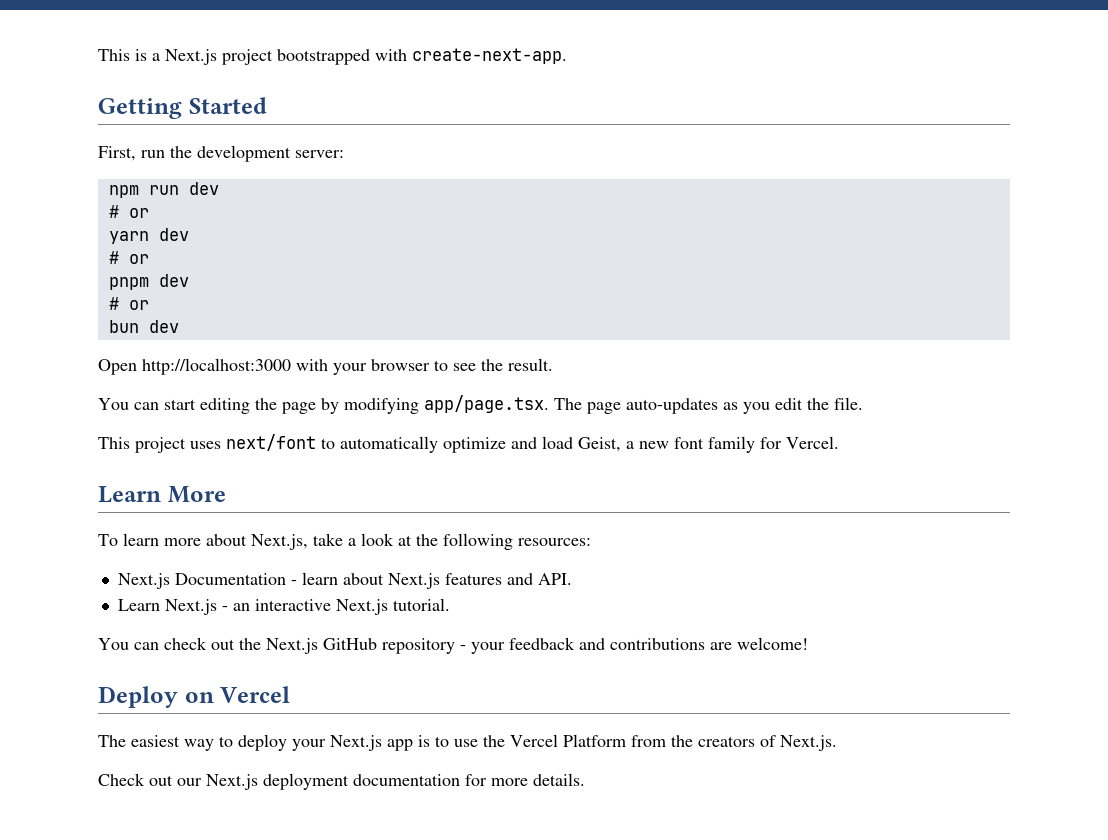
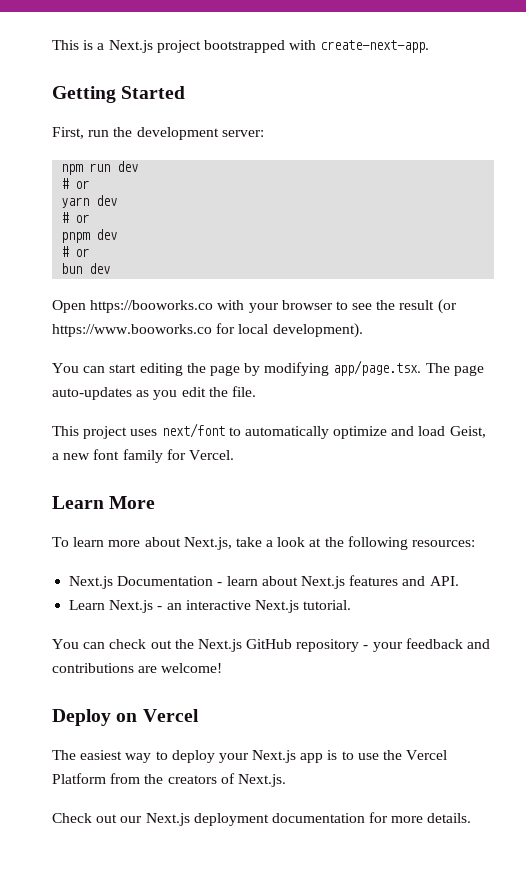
- Open http://localhost:3000 with your browser to see the result.
+ Open https://booworks.co with your browser to see the result (or https://www.booworks.co for local development).

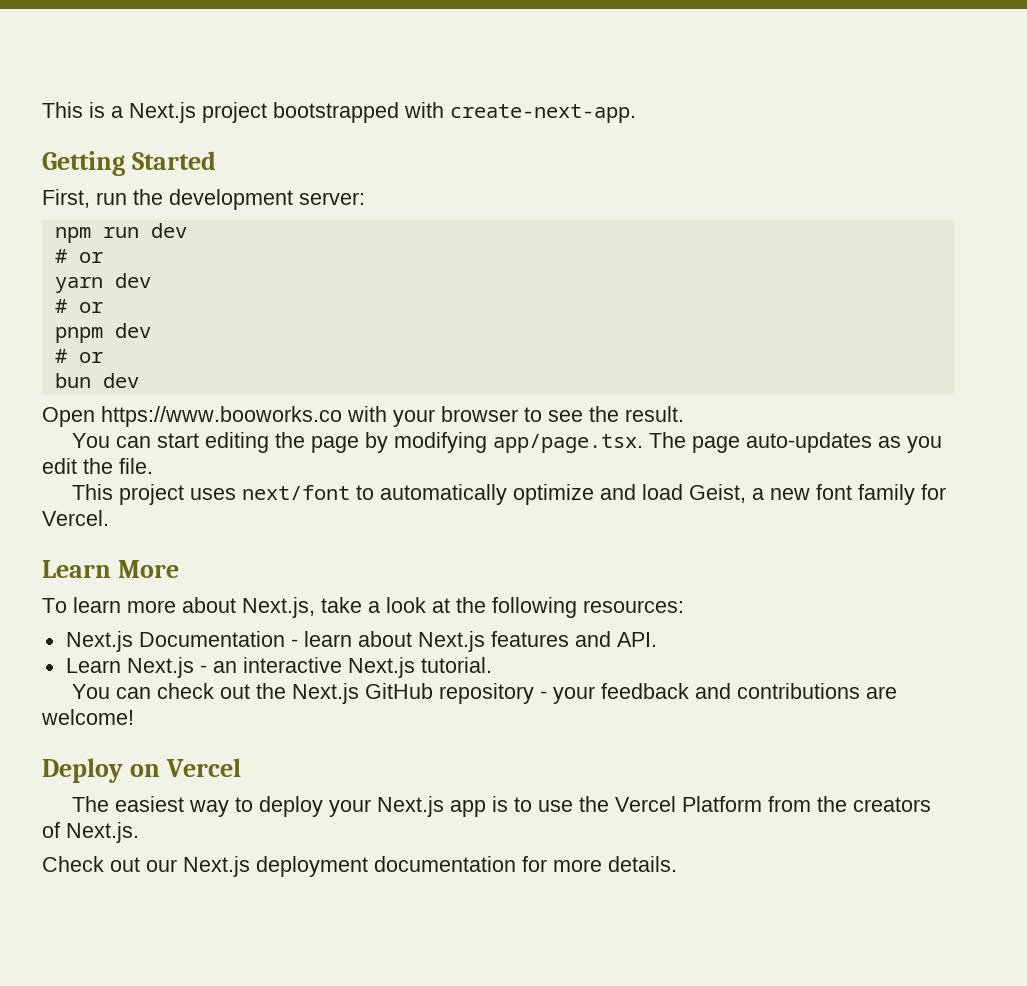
- Open https://booworks.co with your browser to see the result (or https://www.booworks.co for local development).
+ Open https://www.booworks.co with your browser to see the result.

